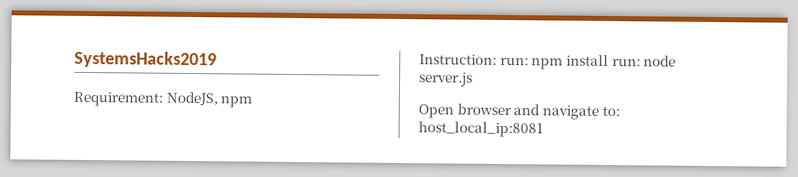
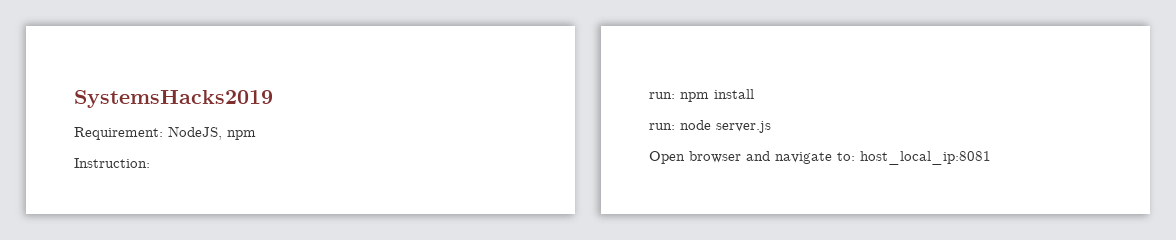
- Instruction: run: npm install run: node server.js
+ Instruction:
+ run: npm install
+ run: node server.js

